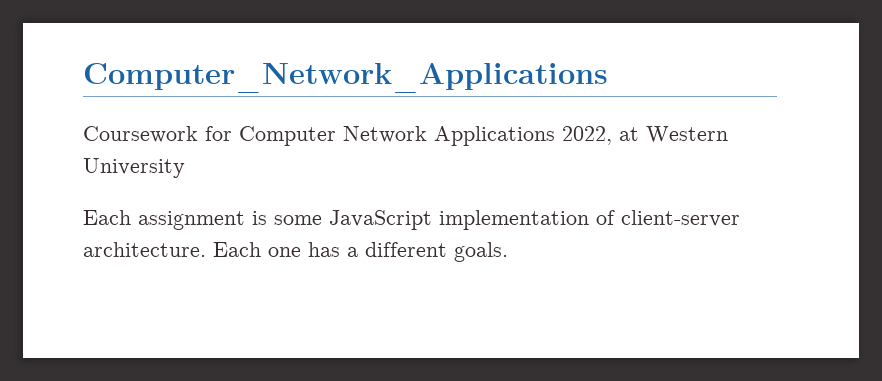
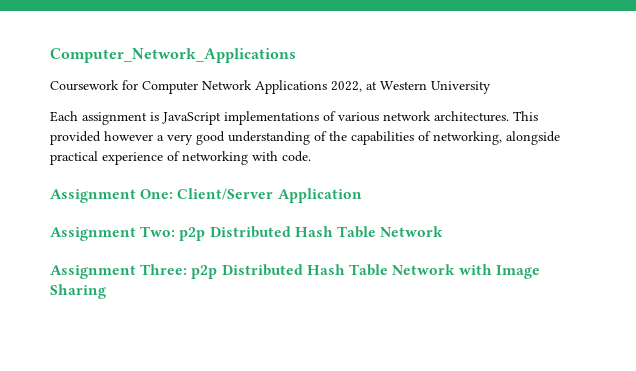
- Each assignment is some JavaScript implementation of client-server architecture. Each one has a different goals.
+ Each assignment is JavaScript implementations of various network architectures. This provided however a very good understanding of the capabilities of networking, alongside practical experience of networking with code.
+ Assignment One: Client/Server Application
+ Assignment Two: p2p Distributed Hash Table Network
+ Assignment Three: p2p Distributed Hash Table Network with Image Sharing

